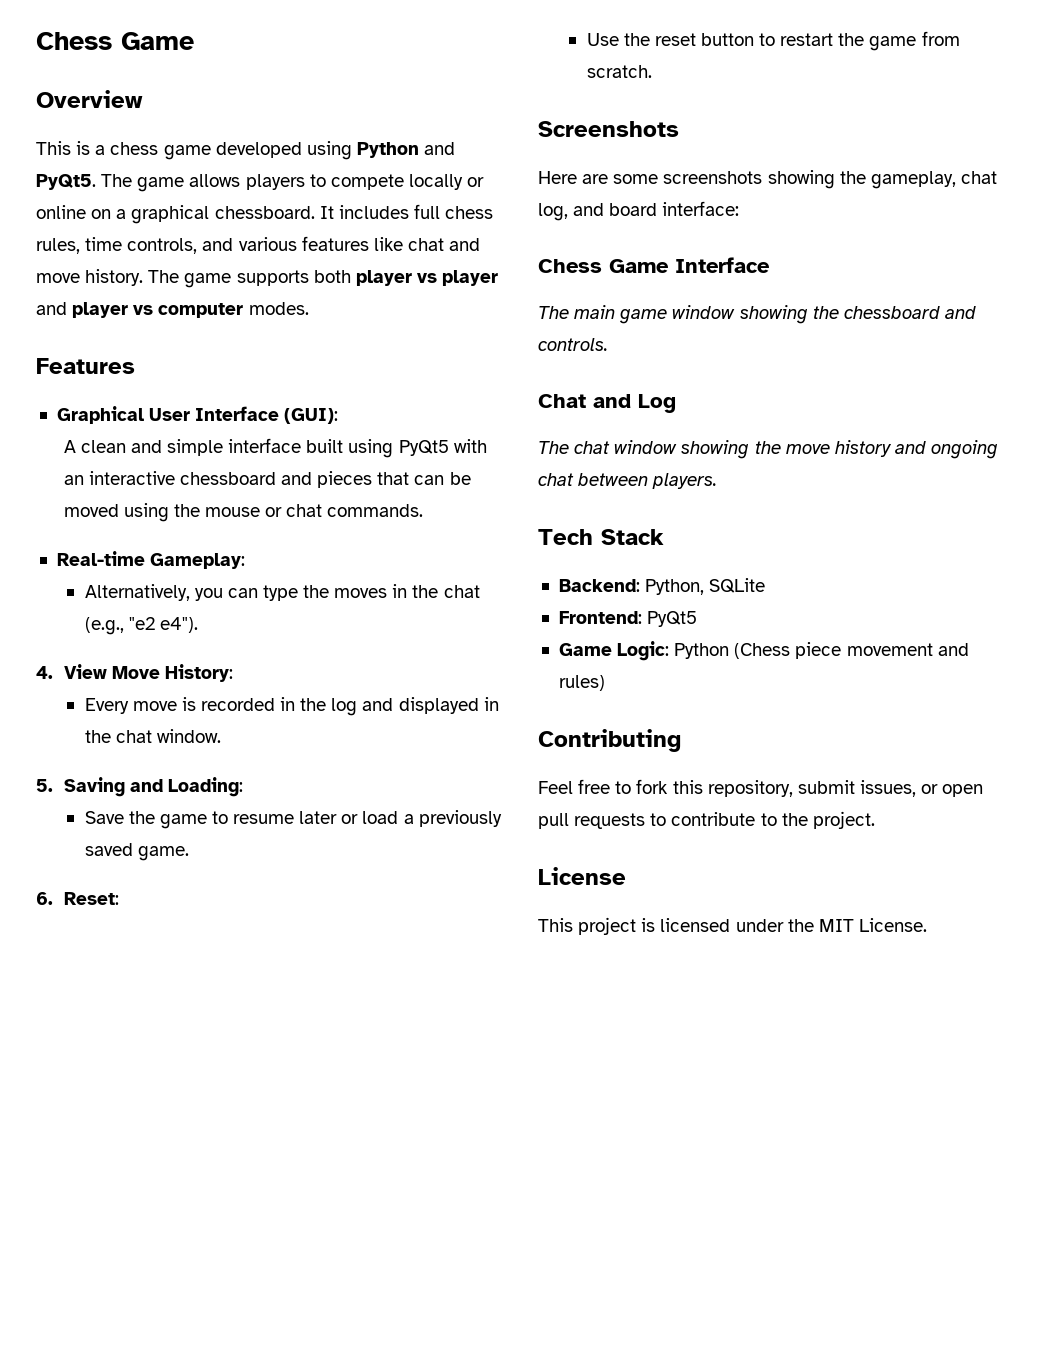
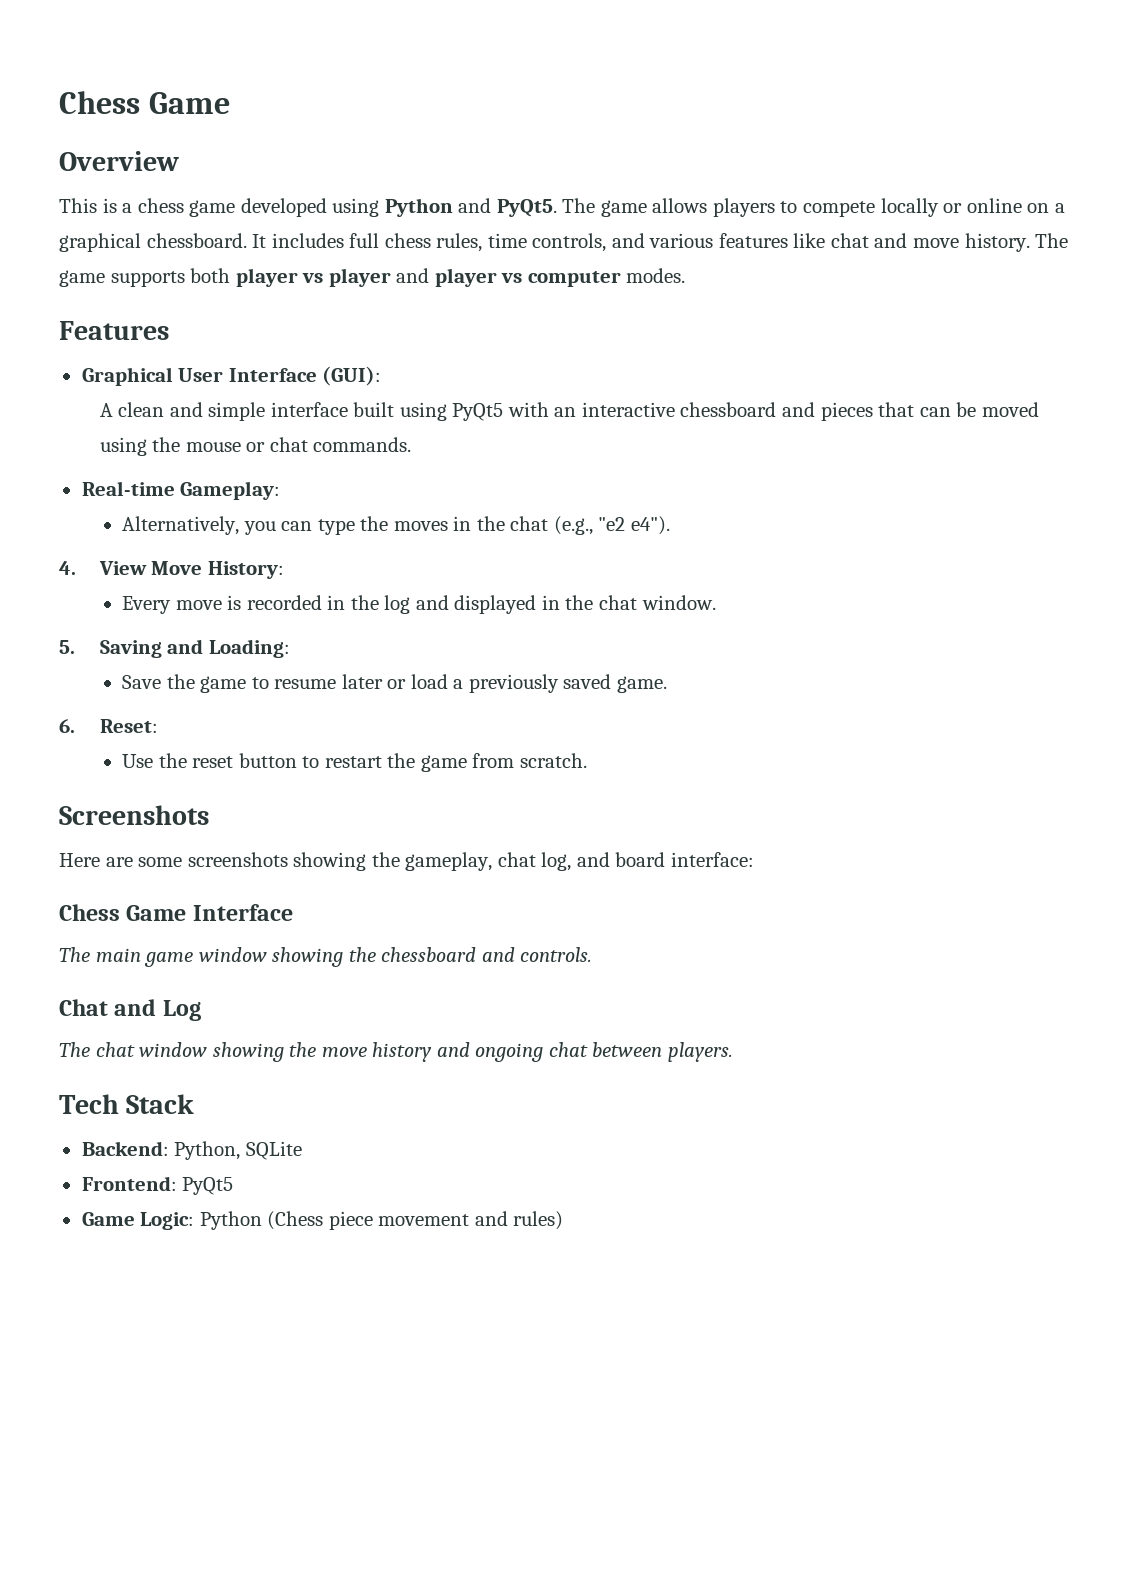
- Contributing
- Feel free to fork this repository, submit issues, or open pull requests to contribute to the project.
- License
- This project is licensed under the MIT License.

